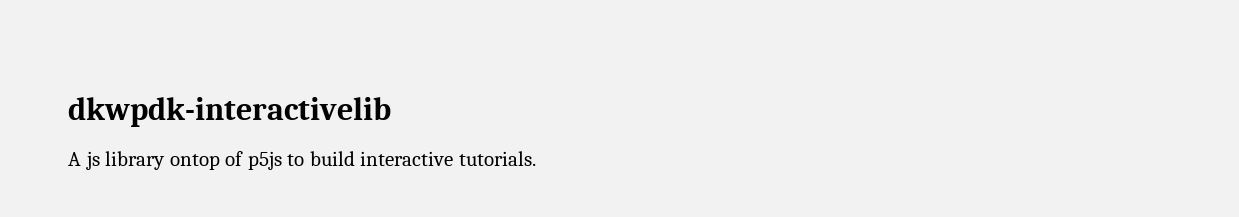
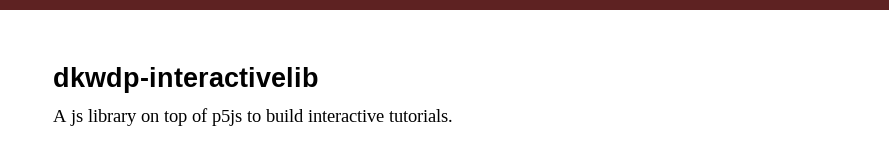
- dkwpdk-interactivelib
+ dkwdp-interactivelib
- A js library ontop of p5js to build interactive tutorials.
+ A js library on top of p5js to build interactive tutorials.

